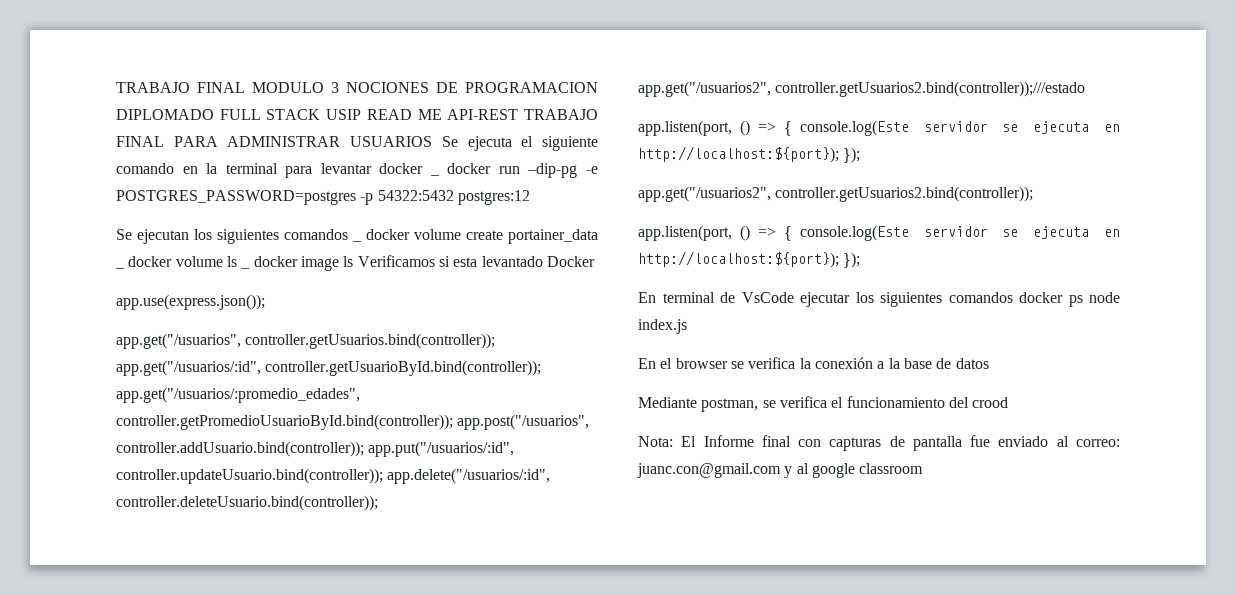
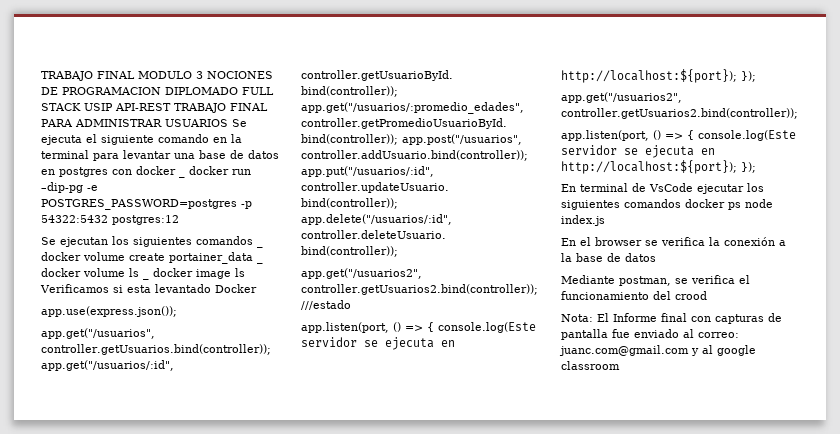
- TRABAJO FINAL MODULO 3 NOCIONES DE PROGRAMACION DIPLOMADO FULL STACK USIP READ ME API-REST TRABAJO FINAL PARA ADMINISTRAR USUARIOS Se ejecuta el siguiente comando en la terminal para levantar docker _ docker run –dip-pg -e POSTGRES_PASSWORD=postgres -p 54322:5432 postgres:12
+ TRABAJO FINAL MODULO 3 NOCIONES DE PROGRAMACION DIPLOMADO FULL STACK USIP API-REST TRABAJO FINAL PARA ADMINISTRAR USUARIOS Se ejecuta el siguiente comando en la terminal para levantar una base de datos en postgres con docker _ docker run –dip-pg -e POSTGRES_PASSWORD=postgres -p 54322:5432 postgres:12
- Nota: El Informe final con capturas de pantalla fue enviado al correo: juanc.con@gmail.com y al google classroom
+ Nota: El Informe final con capturas de pantalla fue enviado al correo: juanc.com@gmail.com y al google classroom

